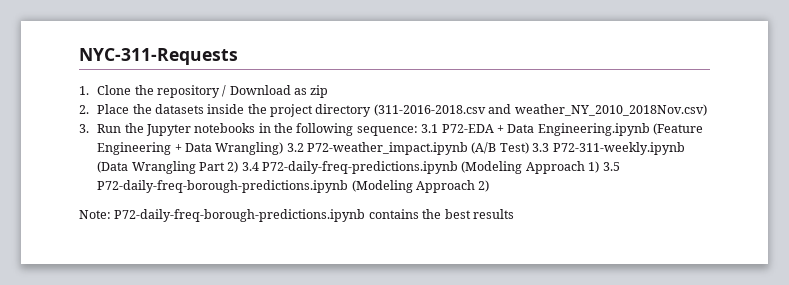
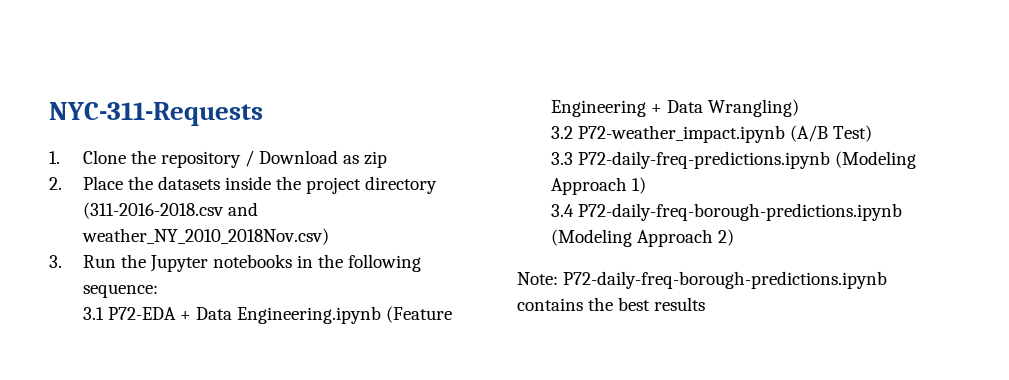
- 3. Run the Jupyter notebooks in the following sequence: 3.1 P72-EDA + Data Engineering.ipynb (Feature Engineering + Data Wrangling) 3.2 P72-weather_impact.ipynb (A/B Test) 3.3 P72-311-weekly.ipynb (Data Wrangling Part 2) 3.4 P72-daily-freq-predictions.ipynb (Modeling Approach 1) 3.5 P72-daily-freq-borough-predictions.ipynb (Modeling Approach 2)
+ 3. Run the Jupyter notebooks in the following sequence:
+ 3.1 P72-EDA + Data Engineering.ipynb (Feature Engineering + Data Wrangling)
+ 3.2 P72-weather_impact.ipynb (A/B Test)
+ 3.3 P72-daily-freq-predictions.ipynb (Modeling Approach 1)
+ 3.4 P72-daily-freq-borough-predictions.ipynb (Modeling Approach 2)

